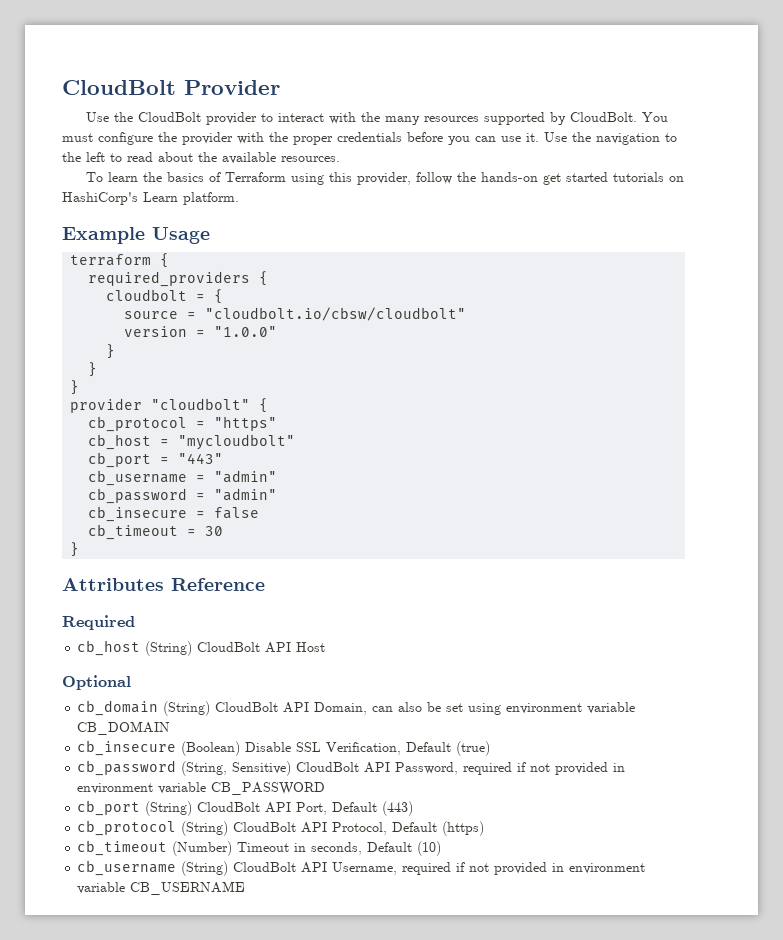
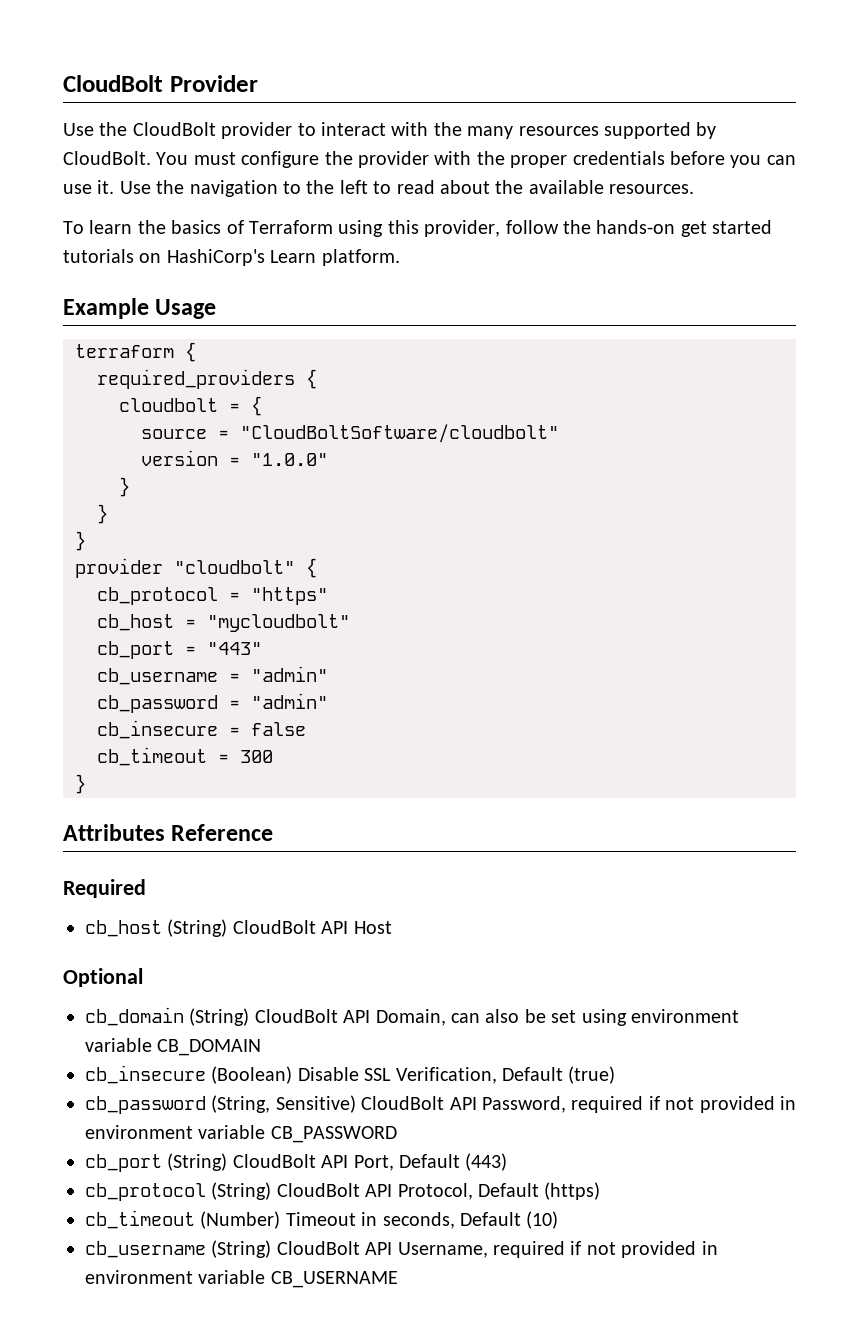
- source = "cloudbolt.io/cbsw/cloudbolt"
+ source = "CloudBoltSoftware/cloudbolt"
- cb_timeout = 30
+ cb_timeout = 300

